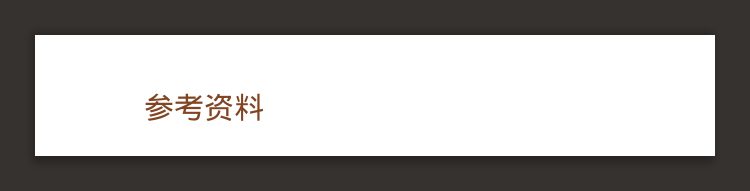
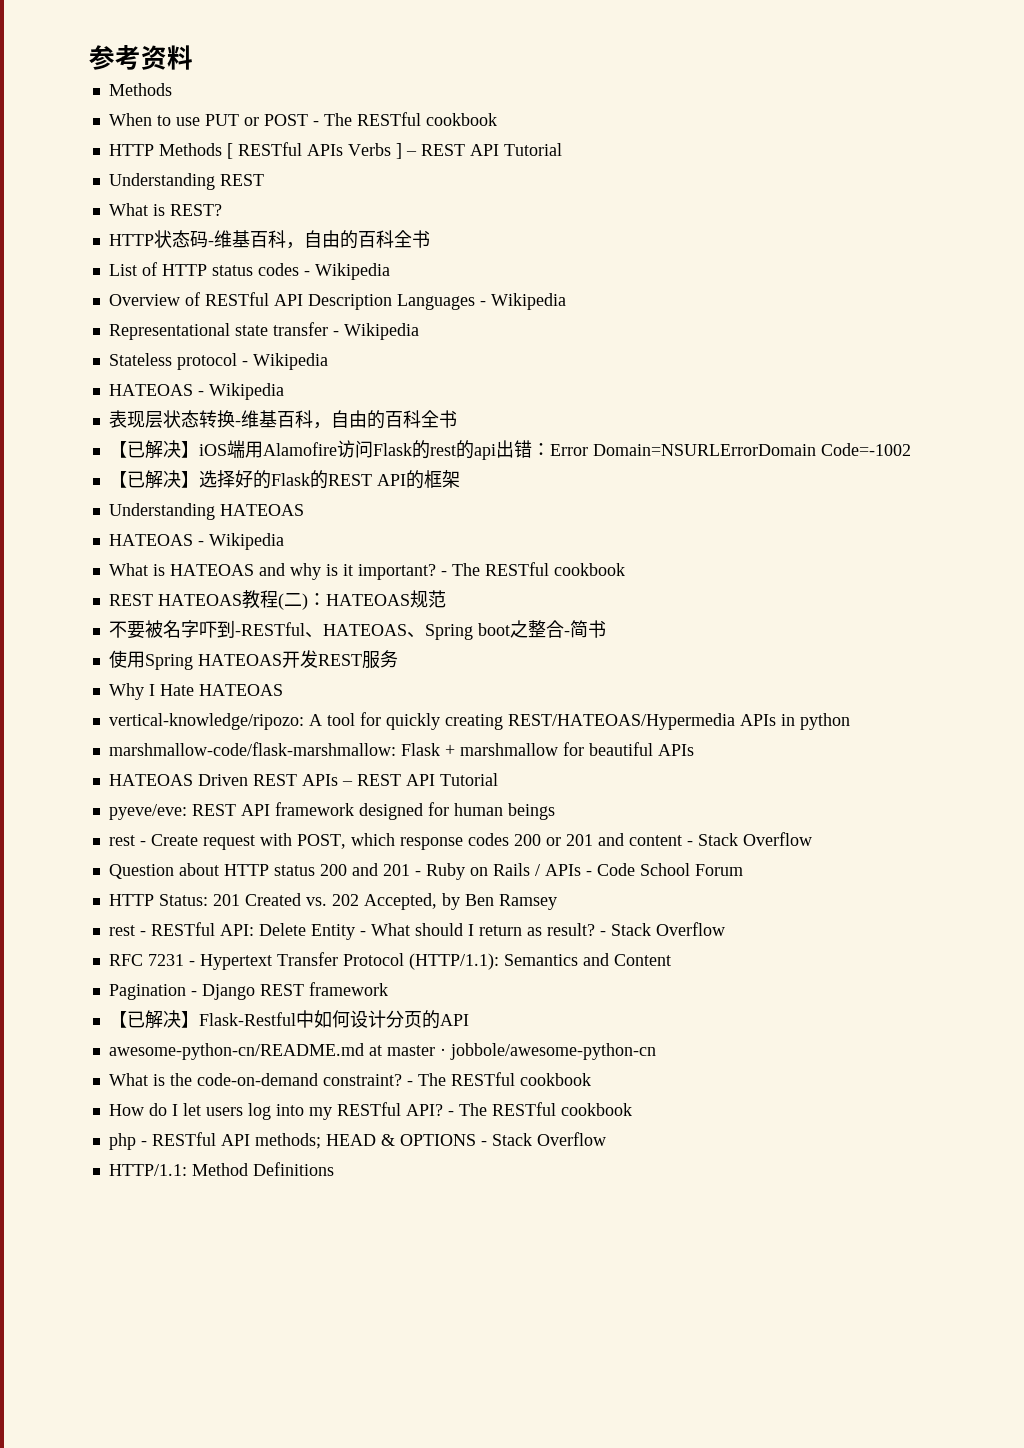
  参考资料
+ Methods
+ When to use PUT or POST - The RESTful cookbook
+ HTTP Methods [ RESTful APIs Verbs ] – REST API Tutorial
+ Understanding REST
+ What is REST?
+ HTTP状态码-维基百科，自由的百科全书
+ List of HTTP status codes - Wikipedia
+ Overview of RESTful API Description Languages - Wikipedia
+ Representational state transfer - Wikipedia
+ Stateless protocol - Wikipedia
+ HATEOAS - Wikipedia
+ 表现层状态转换-维基百科，自由的百科全书
+ 【已解决】iOS端用Alamofire访问Flask的rest的api出错：Error Domain=NSURLErrorDomain Code=-1002
+ 【已解决】选择好的Flask的REST API的框架
+ Understanding HATEOAS
+ HATEOAS - Wikipedia
+ What is HATEOAS and why is it important? - The RESTful cookbook
+ REST HATEOAS教程(二)：HATEOAS规范
+ 不要被名字吓到-RESTful、HATEOAS、Spring boot之整合-简书
+ 使用Spring HATEOAS开发REST服务
+ Why I Hate HATEOAS
+ vertical-knowledge/ripozo: A tool for quickly creating REST/HATEOAS/Hypermedia APIs in python
+ marshmallow-code/flask-marshmallow: Flask + marshmallow for beautiful APIs
+ HATEOAS Driven REST APIs – REST API Tutorial
+ pyeve/eve: REST API framework designed for human beings
+ rest - Create request with POST, which response codes 200 or 201 and content - Stack Overflow
+ Question about HTTP status 200 and 201 - Ruby on Rails / APIs - Code School Forum
+ HTTP Status: 201 Created vs. 202 Accepted, by Ben Ramsey
+ rest - RESTful API: Delete Entity - What should I return as result? - Stack Overflow
+ RFC 7231 - Hypertext Transfer Protocol (HTTP/1.1): Semantics and Content
+ Pagination - Django REST framework
+ 【已解决】Flask-Restful中如何设计分页的API
+ awesome-python-cn/README.md at master · jobbole/awesome-python-cn
+ What is the code-on-demand constraint? - The RESTful cookbook
+ How do I let users log into my RESTful API? - The RESTful cookbook
+ php - RESTful API methods; HEAD & OPTIONS - Stack Overflow
+ HTTP/1.1: Method Definitions

